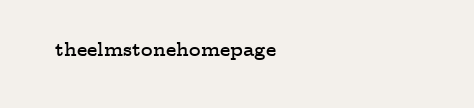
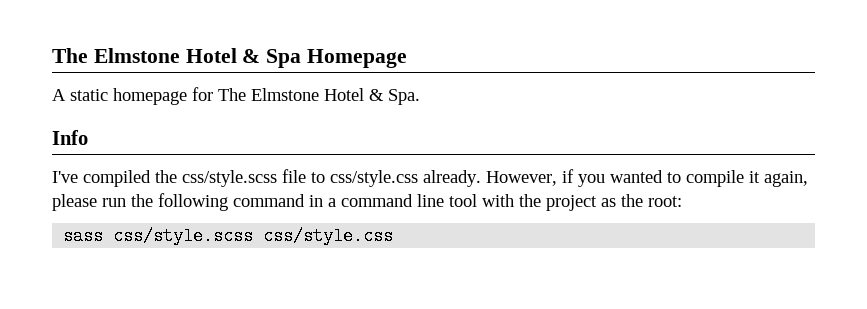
- theelmstonehomepage
+ The Elmstone Hotel & Spa Homepage
+ A static homepage for The Elmstone Hotel & Spa.
+ Info
+ I've compiled the css/style.scss file to css/style.css already. However, if you wanted to compile it again, please run the following command in a command line tool with the project as the root:
+ sass css/style.scss css/style.css

